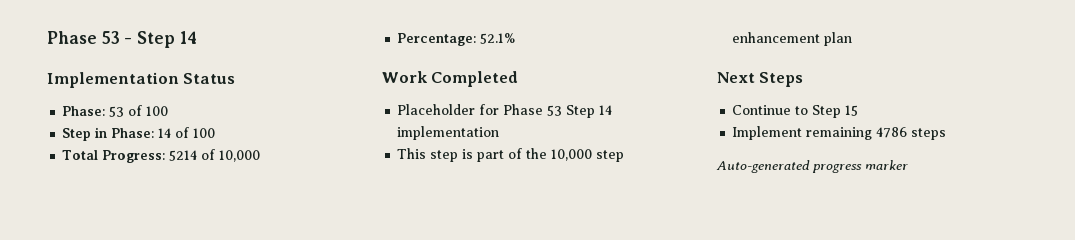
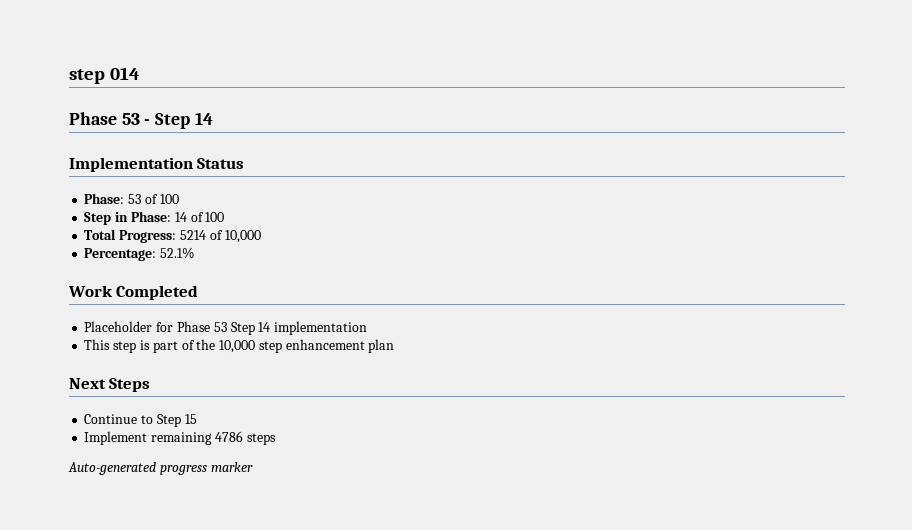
+ step 014

